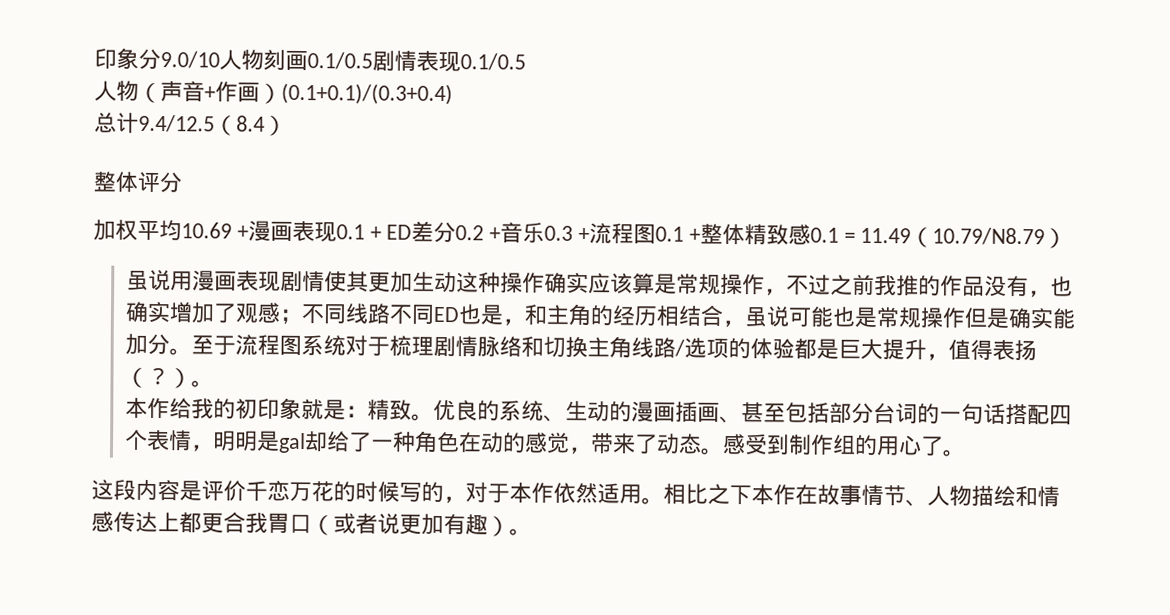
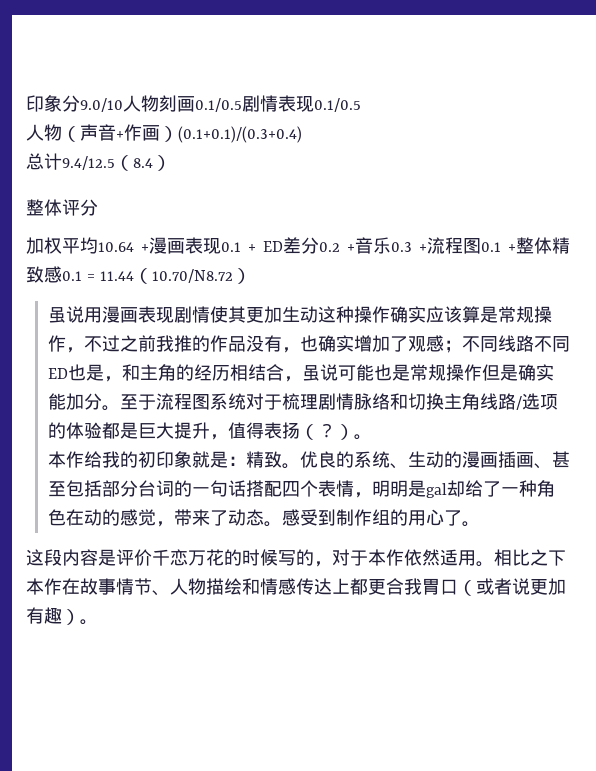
- 加权平均10.69 +漫画表现0.1 + ED差分0.2 +音乐0.3 +流程图0.1 +整体精致感0.1 = 11.49（10.79/N8.79）
+ 加权平均10.64 +漫画表现0.1 + ED差分0.2 +音乐0.3 +流程图0.1 +整体精致感0.1 = 11.44（10.70/N8.72）

